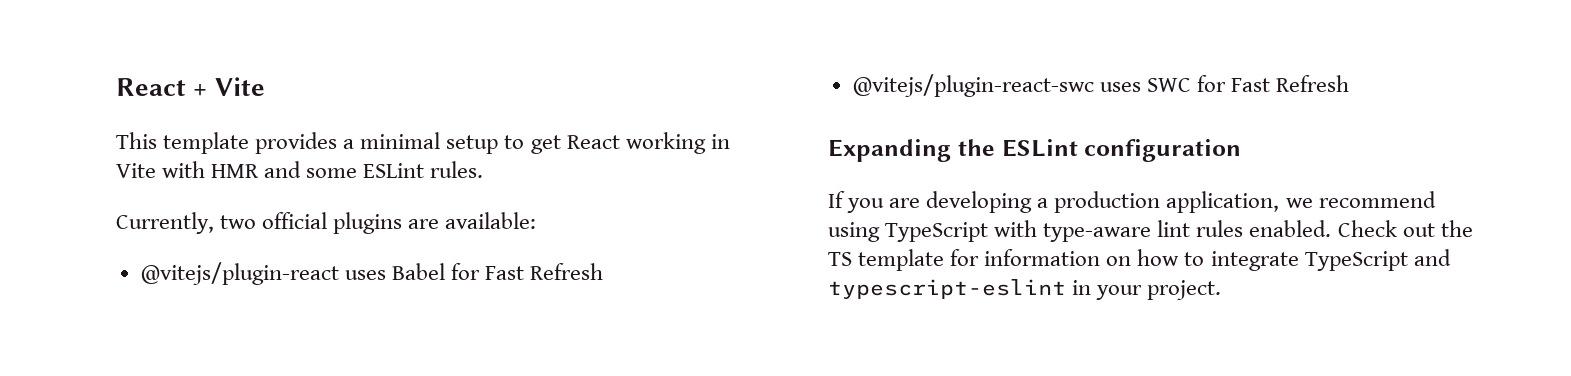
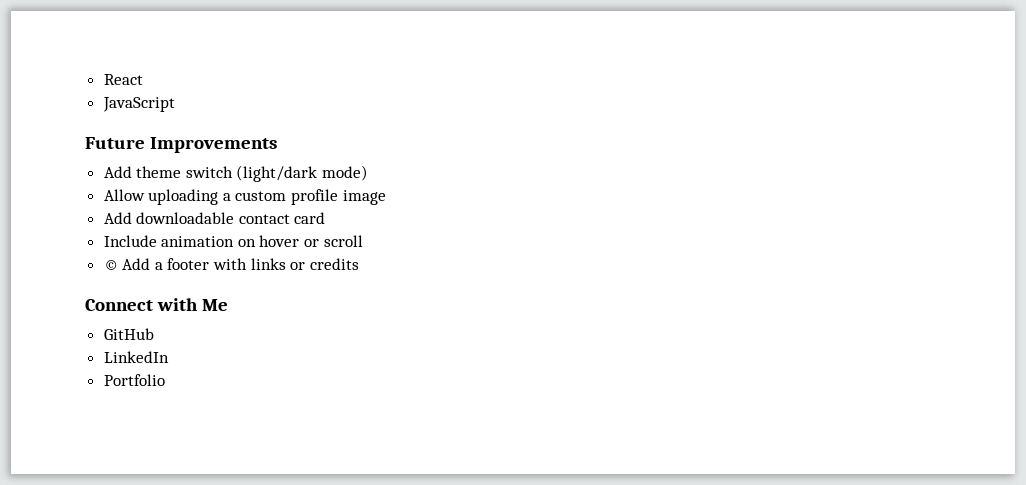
- React + Vite
- This template provides a minimal setup to get React working in Vite with HMR and some ESLint rules.
- Currently, two official plugins are available:
- @vitejs/plugin-react uses Babel for Fast Refresh
- @vitejs/plugin-react-swc uses SWC for Fast Refresh
- Expanding the ESLint configuration
- If you are developing a production application, we recommend using TypeScript with type-aware lint rules enabled. Check out the TS template for information on how to integrate TypeScript and typescript-eslint in your project.
+ React
+ JavaScript
+ Future Improvements
+ Add theme switch (light/dark mode)
+ Allow uploading a custom profile image
+ Add downloadable contact card
+ Include animation on hover or scroll
+ © Add a footer with links or credits
+ Connect with Me
+ GitHub
+ LinkedIn
+ Portfolio

